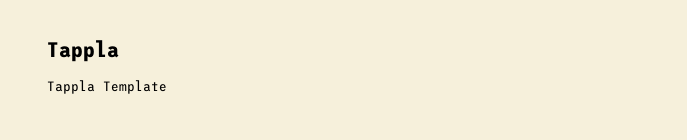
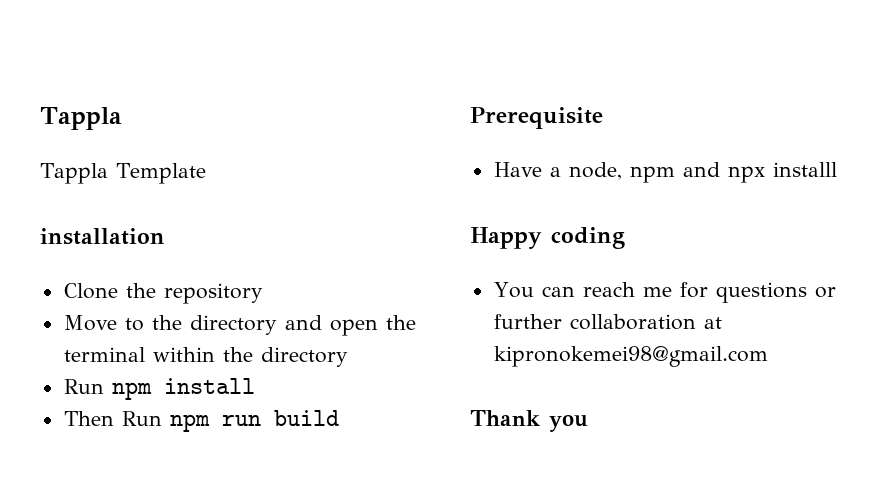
+ installation
+ Clone the repository
+ Move to the directory and open the terminal within the directory
+ Run npm install
+ Then Run npm run build
+ Prerequisite
+ Have a node, npm and npx installl
+ Happy coding
+ You can reach me for questions or further collaboration at kipronokemei98@gmail.com
+ Thank you

